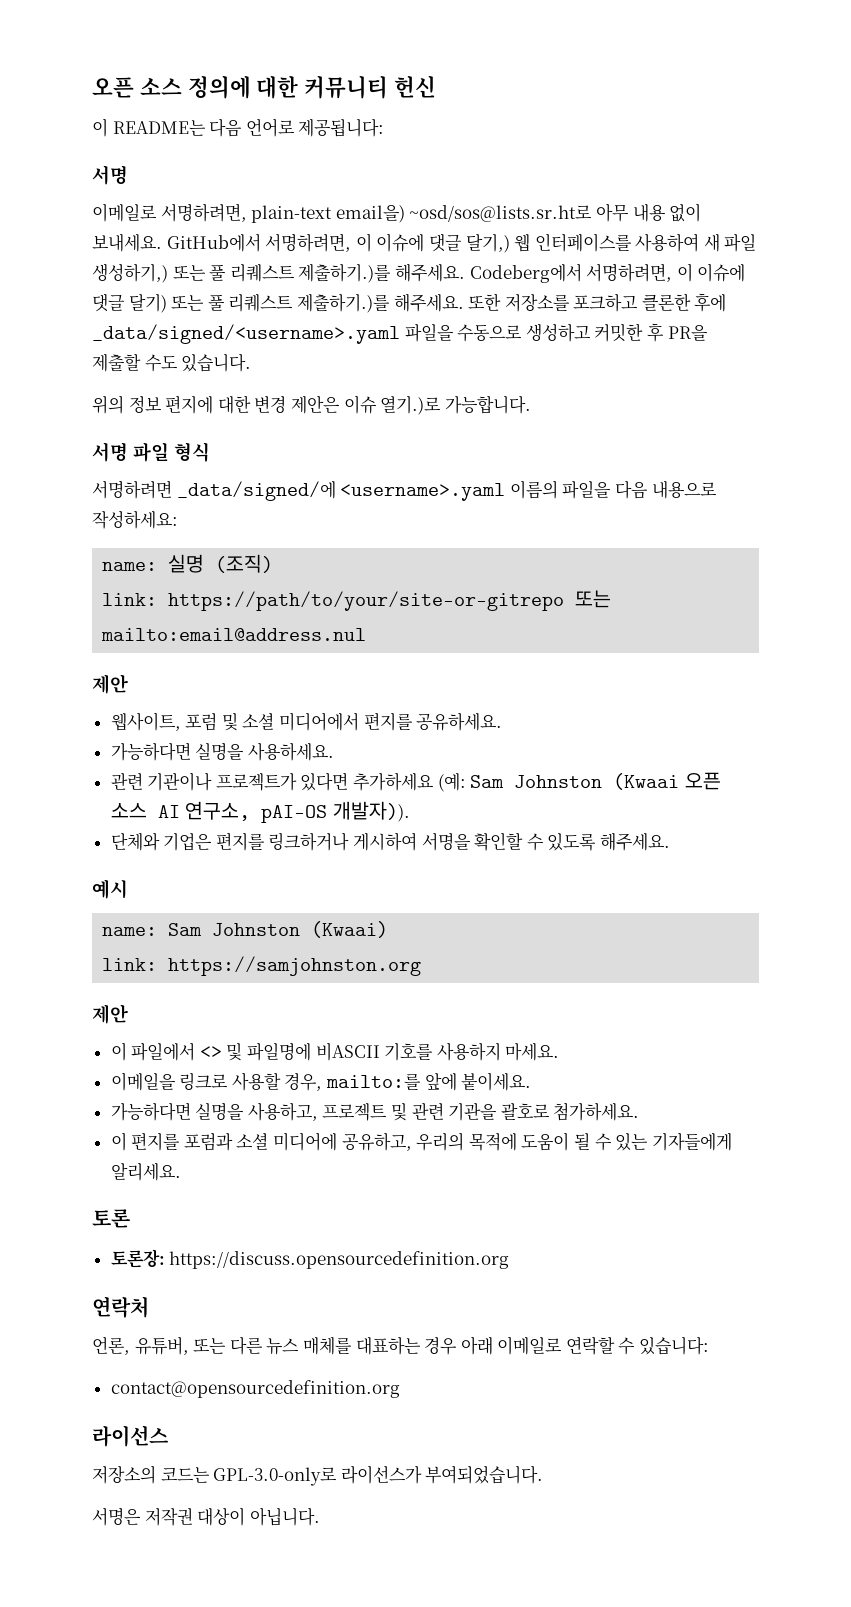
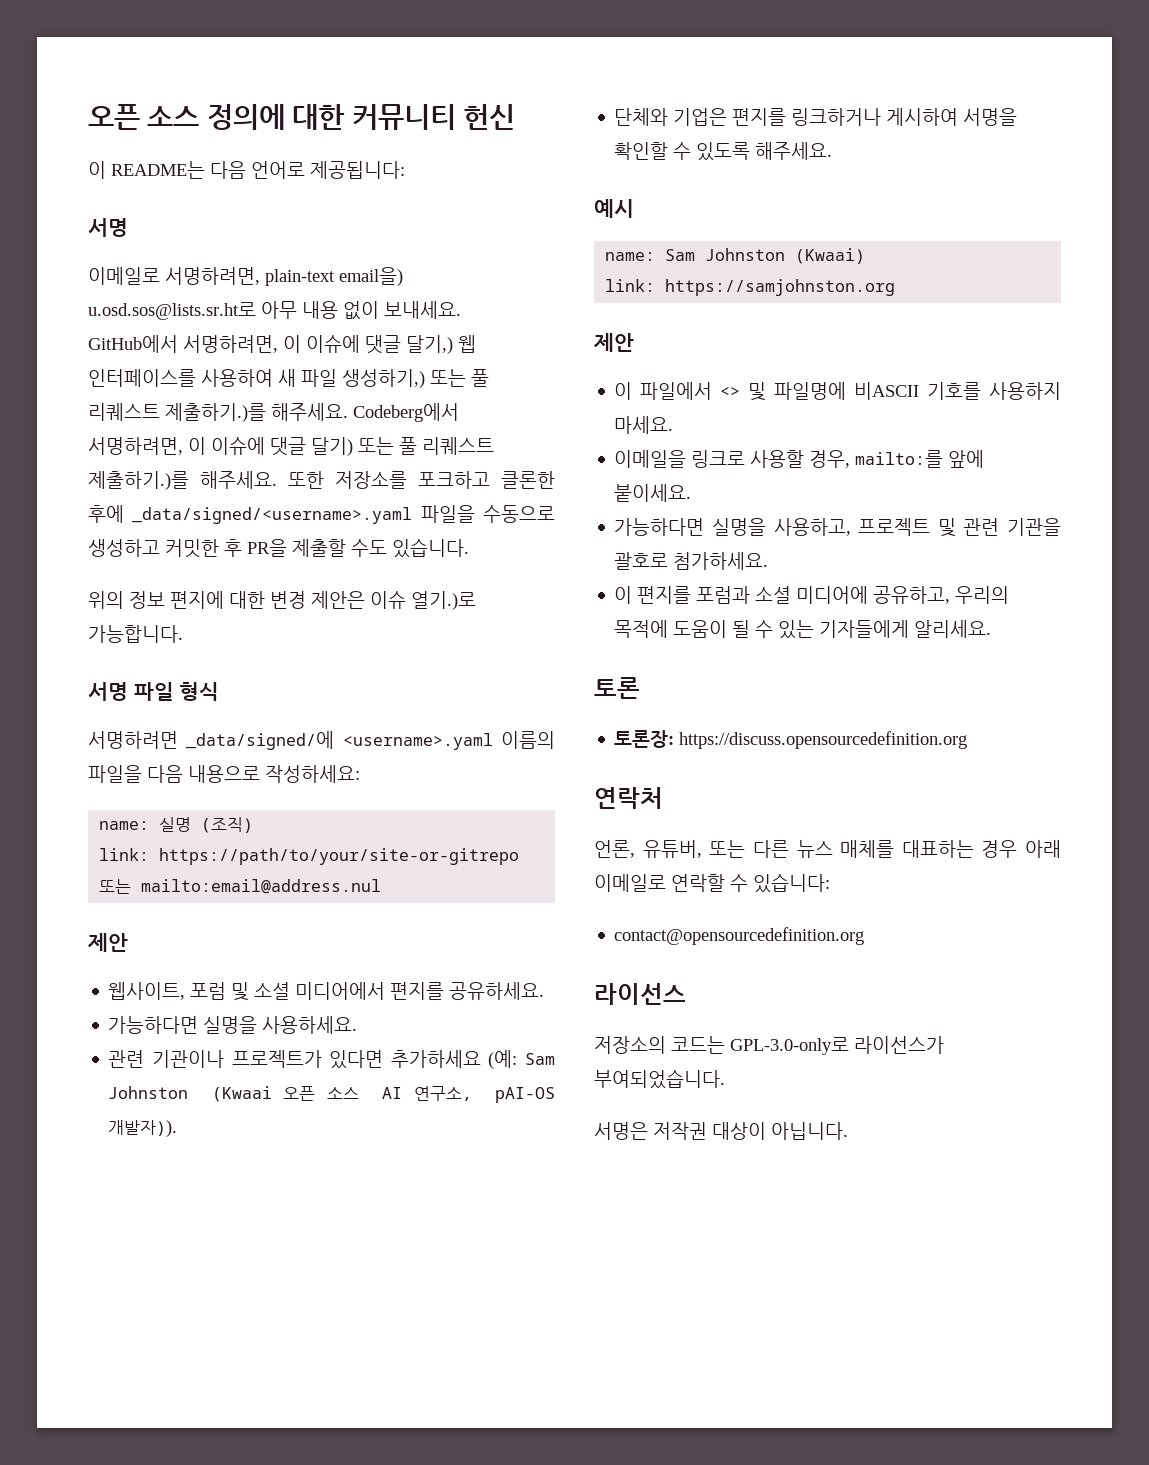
- 이메일로 서명하려면, plain-text email을) ~osd/sos@lists.sr.ht로 아무 내용 없이 보내세요.
+ 이메일로 서명하려면, plain-text email을) u.osd.sos@lists.sr.ht로 아무 내용 없이 보내세요.

